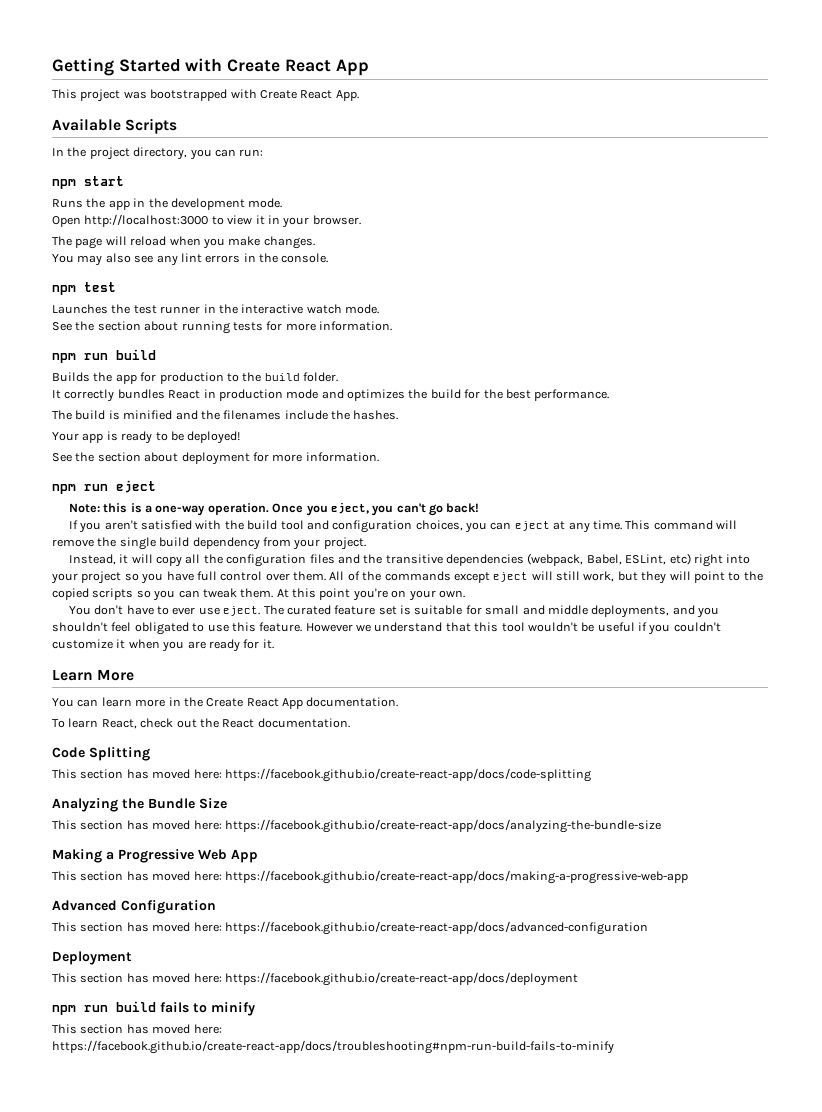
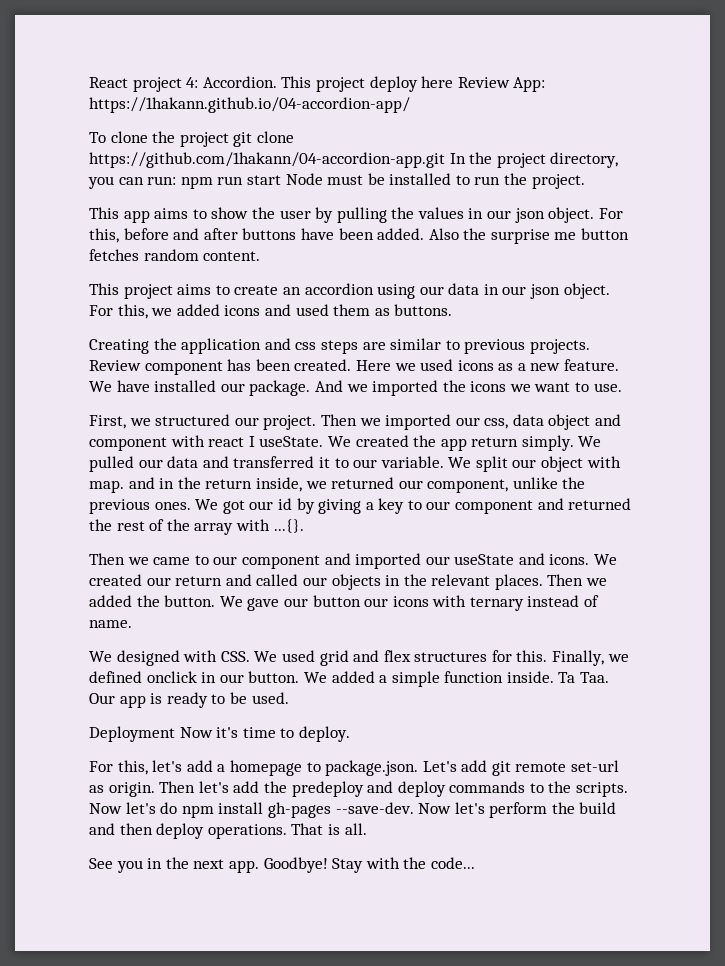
- Getting Started with Create React App
- This project was bootstrapped with Create React App.
- Available Scripts
- In the project directory, you can run:
- npm start
- Runs the app in the development mode.
- Open http://localhost:3000 to view it in your browser.
- The page will reload when you make changes.
- You may also see any lint errors in the console.
- npm test
- Launches the test runner in the interactive watch mode.
- See the section about running tests for more information.
- npm run build
- Builds the app for production to the build folder.
- It correctly bundles React in production mode and optimizes the build for the best performance.
- The build is minified and the filenames include the hashes.
- Your app is ready to be deployed!
- See the section about deployment for more information.
- npm run eject
- Note: this is a one-way operation. Once you eject, you can't go back!
- If you aren't satisfied with the build tool and configuration choices, you can eject at any time. This command will remove the single build dependency from your project.
- Instead, it will copy all the configuration files and the transitive dependencies (webpack, Babel, ESLint, etc) right into your project so you have full control over them. All of the commands except eject will still work, but they will point to the copied scripts so you can tweak them. At this point you're on your own.
- You don't have to ever use eject. The curated feature set is suitable for small and middle deployments, and you shouldn't feel obligated to use this feature. However we understand that this tool wouldn't be useful if you couldn't customize it when you are ready for it.
- Learn More
- You can learn more in the Create React App documentation.
- To learn React, check out the React documentation.
- Code Splitting
- This section has moved here: https://facebook.github.io/create-react-app/docs/code-splitting
- Analyzing the Bundle Size
- This section has moved here: https://facebook.github.io/create-react-app/docs/analyzing-the-bundle-size
- Making a Progressive Web App
- This section has moved here: https://facebook.github.io/create-react-app/docs/making-a-progressive-web-app
- Advanced Configuration
- This section has moved here: https://facebook.github.io/create-react-app/docs/advanced-configuration
- Deployment
- This section has moved here: https://facebook.github.io/create-react-app/docs/deployment
- npm run build fails to minify
- This section has moved here: https://facebook.github.io/create-react-app/docs/troubleshooting#npm-run-build-fails-to-minify
+ React project 4: Accordion. This project deploy here Review App: https://1hakann.github.io/04-accordion-app/
+ To clone the project git clone https://github.com/1hakann/04-accordion-app.git In the project directory, you can run: npm run start Node must be installed to run the project.
+ This app aims to show the user by pulling the values in our json object. For this, before and after buttons have been added. Also the surprise me button fetches random content.
+ This project aims to create an accordion using our data in our json object. For this, we added icons and used them as buttons.
+ Creating the application and css steps are similar to previous projects. Review component has been created. Here we used icons as a new feature. We have installed our package. And we imported the icons we want to use.
+ First, we structured our project. Then we imported our css, data object and component with react I useState. We created the app return simply. We pulled our data and transferred it to our variable. We split our object with map. and in the return inside, we returned our component, unlike the previous ones. We got our id by giving a key to our component and returned the rest of the array with ...{}.
+ Then we came to our component and imported our useState and icons. We created our return and called our objects in the relevant places. Then we added the button. We gave our button our icons with ternary instead of name.
+ We designed with CSS. We used grid and flex structures for this. Finally, we defined onclick in our button. We added a simple function inside. Ta Taa. Our app is ready to be used.
+ Deployment Now it's time to deploy.
+ For this, let's add a homepage to package.json. Let's add git remote set-url as origin. Then let's add the predeploy and deploy commands to the scripts. Now let's do npm install gh-pages --save-dev. Now let's perform the build and then deploy operations. That is all.
+ See you in the next app. Goodbye! Stay with the code...

